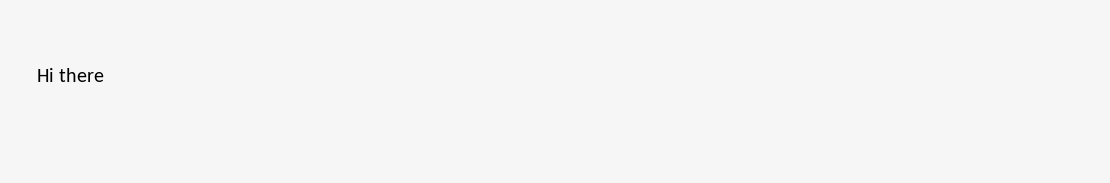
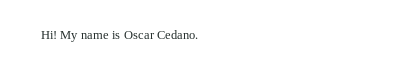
- Hi there
+ Hi! My name is Oscar Cedano.

